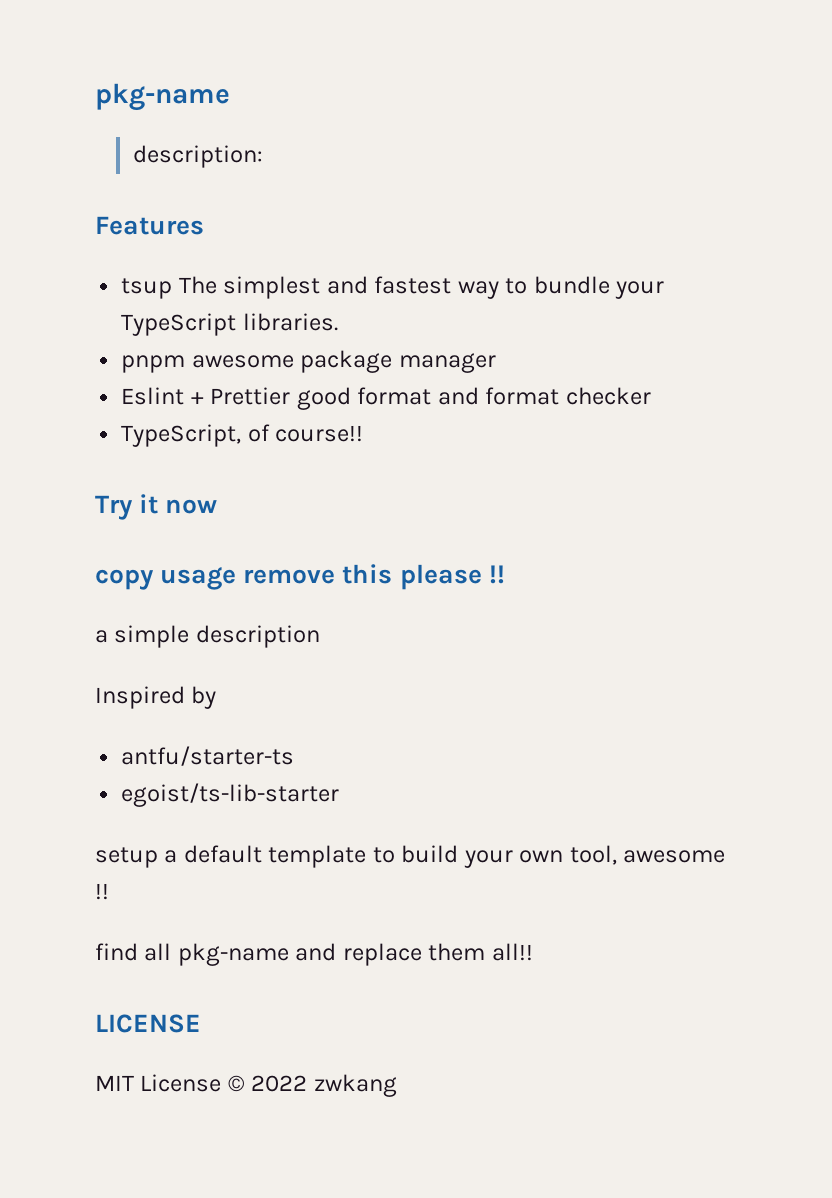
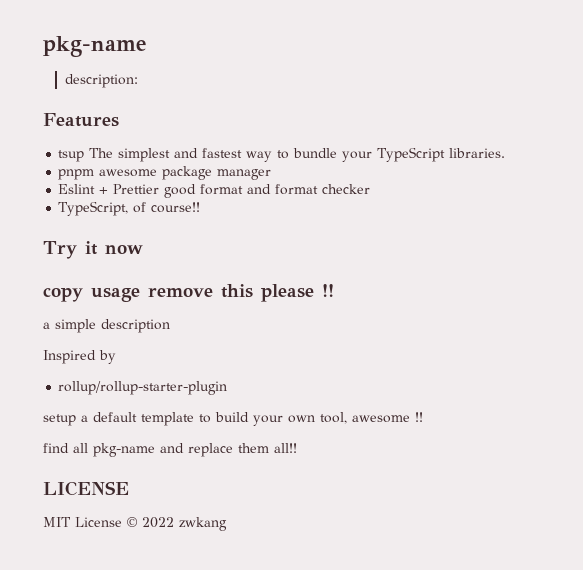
- antfu/starter-ts
- egoist/ts-lib-starter
+ rollup/rollup-starter-plugin

